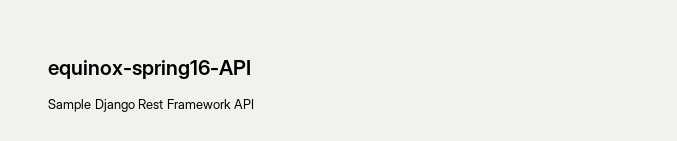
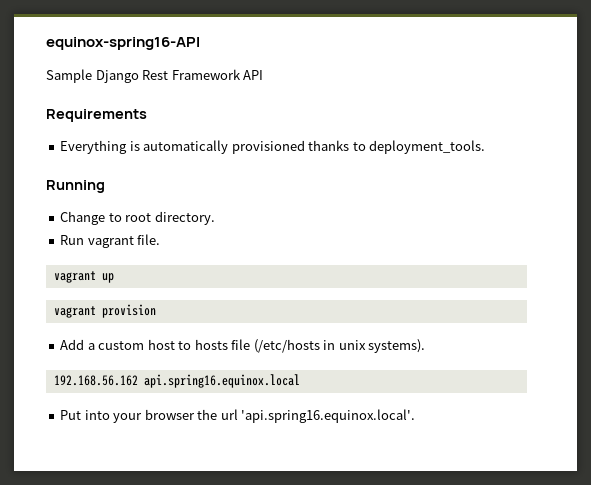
+ Requirements
+ Everything is automatically provisioned thanks to deployment_tools.
+ Running
+ Change to root directory.
+ Run vagrant file.
+ vagrant up
+ vagrant provision
+ Add a custom host to hosts file (/etc/hosts in unix systems).
+ 192.168.56.162 api.spring16.equinox.local
+ Put into your browser the url 'api.spring16.equinox.local'.

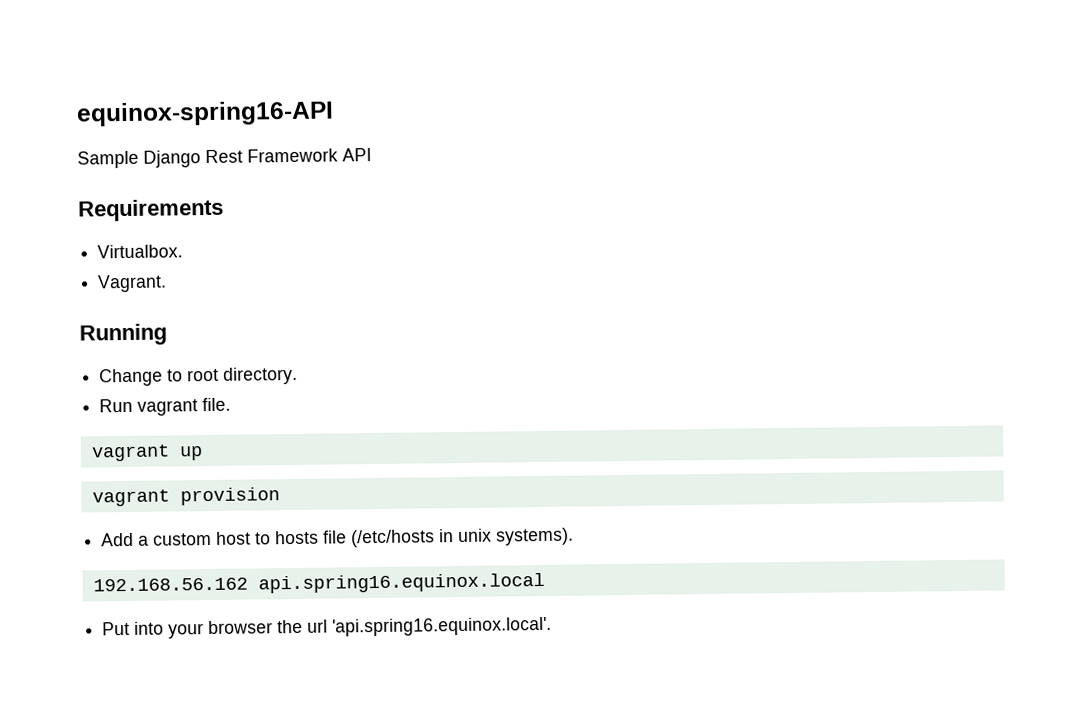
- Everything is automatically provisioned thanks to deployment_tools.
+ Virtualbox.
+ Vagrant.

